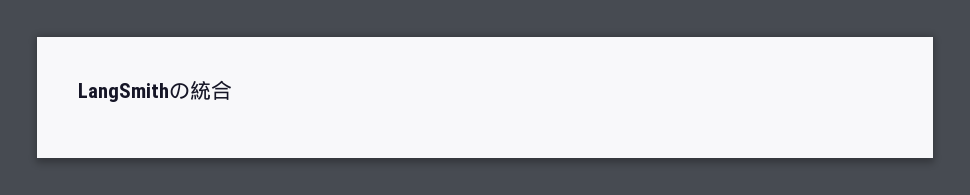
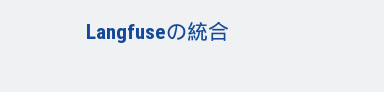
- LangSmithの統合
+ Langfuseの統合

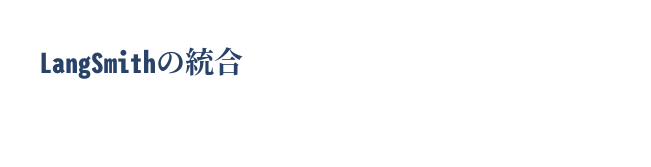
- Langfuseの統合
+ LangSmithの統合

